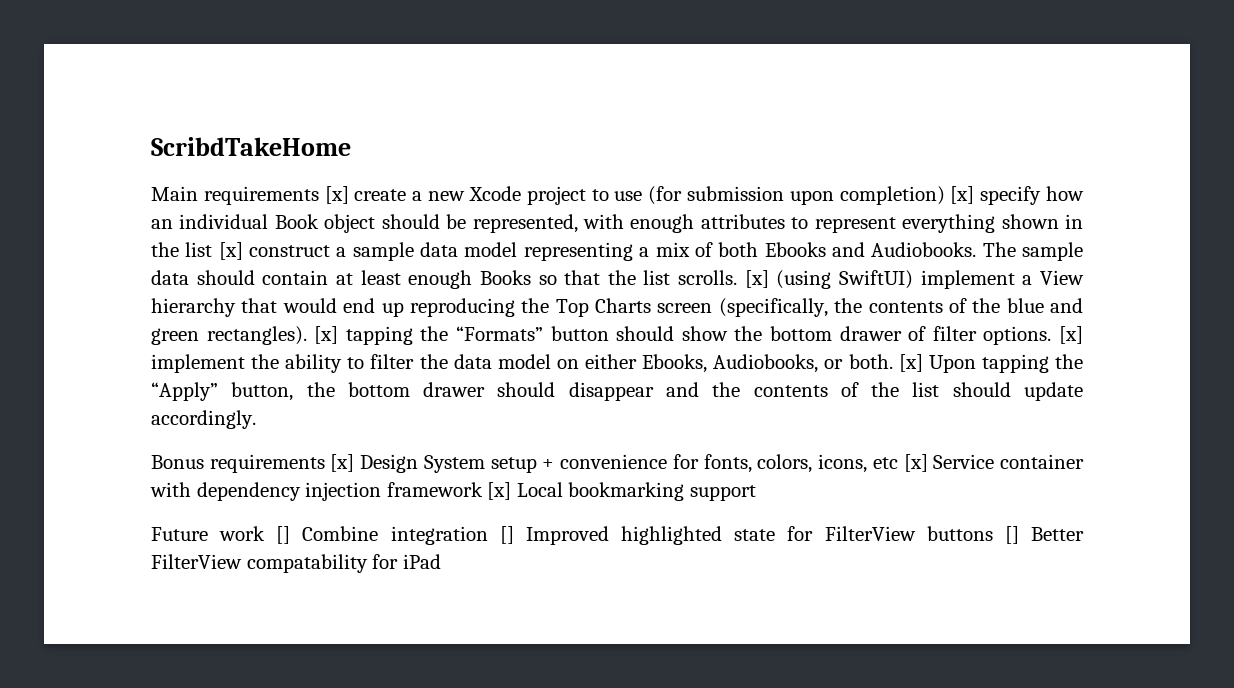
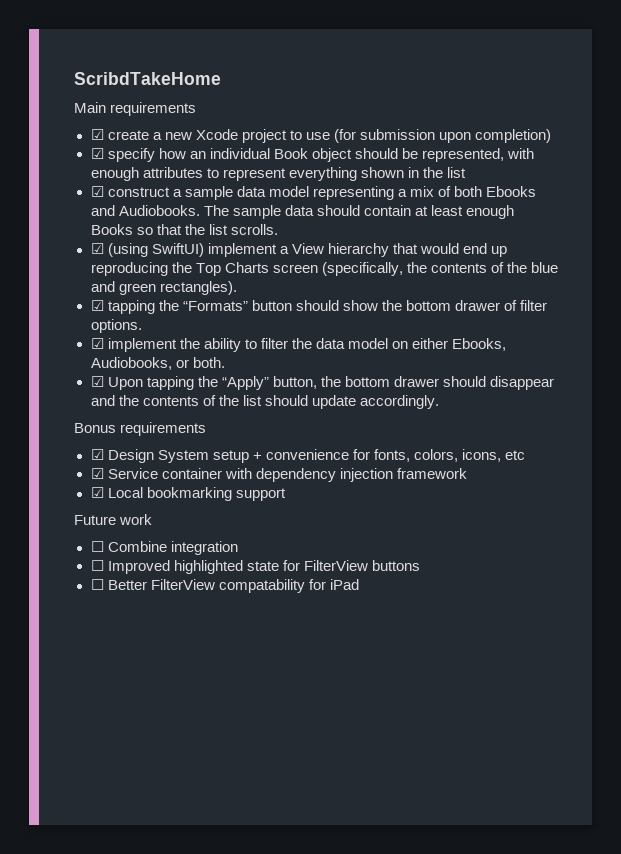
- Main requirements [x] create a new Xcode project to use (for submission upon completion) [x] specify how an individual Book object should be represented, with enough attributes to represent everything shown in the list [x] construct a sample data model representing a mix of both Ebooks and Audiobooks.
+ Main requirements
+ ☑ create a new Xcode project to use (for submission upon completion)
+ ☑ specify how an individual Book object should be represented, with enough attributes to represent everything shown in the list
+ ☑ construct a sample data model representing a mix of both Ebooks and Audiobooks.
- The sample data should contain at least enough Books so that the list scrolls. [x] (using SwiftUI) implement a View hierarchy that would end up reproducing the Top Charts screen (specifically, the contents of the blue and green rectangles). [x] tapping the “Formats” button should show the bottom drawer of filter options. [x] implement the ability to filter the data model on either Ebooks, Audiobooks, or both. [x] Upon tapping the “Apply” button, the bottom drawer should disappear and the contents of the list should update accordingly.
+ The sample data should contain at least enough Books so that the list scrolls.
+ ☑ (using SwiftUI) implement a View hierarchy that would end up reproducing the Top Charts screen (specifically, the contents of the blue and green rectangles).
+ ☑ tapping the “Formats” button should show the bottom drawer of filter options.
+ ☑ implement the ability to filter the data model on either Ebooks, Audiobooks, or both.
+ ☑ Upon tapping the “Apply” button, the bottom drawer should disappear and the contents of the list should update accordingly.
- Bonus requirements [x] Design System setup + convenience for fonts, colors, icons, etc [x] Service container with dependency injection framework [x] Local bookmarking support
+ Bonus requirements
+ ☑ Design System setup + convenience for fonts, colors, icons, etc
+ ☑ Service container with dependency injection framework
+ ☑ Local bookmarking support
- Future work [] Combine integration [] Improved highlighted state for FilterView buttons [] Better FilterView compatability for iPad
+ Future work
+ ☐ Combine integration
+ ☐ Improved highlighted state for FilterView buttons
+ ☐ Better FilterView compatability for iPad

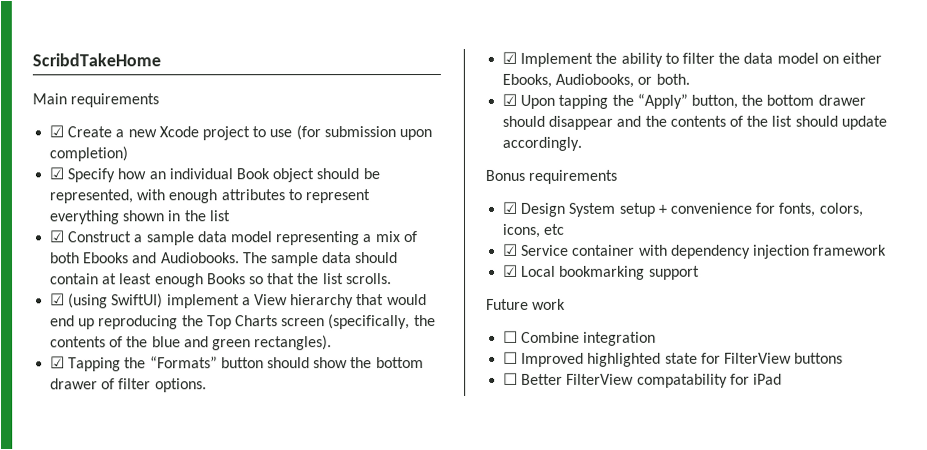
- ☑ create a new Xcode project to use (for submission upon completion)
+ ☑ Create a new Xcode project to use (for submission upon completion)
- ☑ specify how an individual Book object should be represented, with enough attributes to represent everything shown in the list
+ ☑ Specify how an individual Book object should be represented, with enough attributes to represent everything shown in the list
- ☑ construct a sample data model representing a mix of both Ebooks and Audiobooks.
+ ☑ Construct a sample data model representing a mix of both Ebooks and Audiobooks.
- ☑ tapping the “Formats” button should show the bottom drawer of filter options.
+ ☑ Tapping the “Formats” button should show the bottom drawer of filter options.
- ☑ implement the ability to filter the data model on either Ebooks, Audiobooks, or both.
+ ☑ Implement the ability to filter the data model on either Ebooks, Audiobooks, or both.

